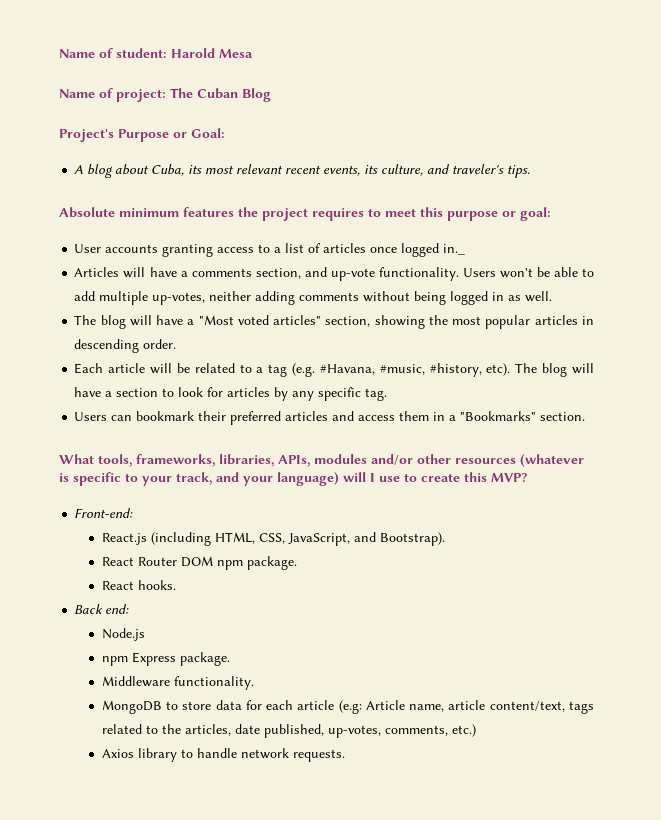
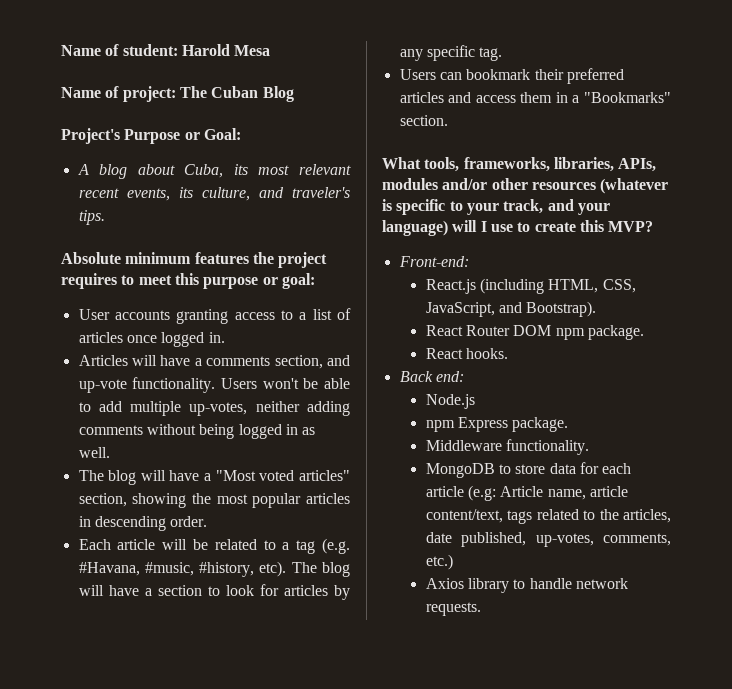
- User accounts granting access to a list of articles once logged in._
+ User accounts granting access to a list of articles once logged in.

